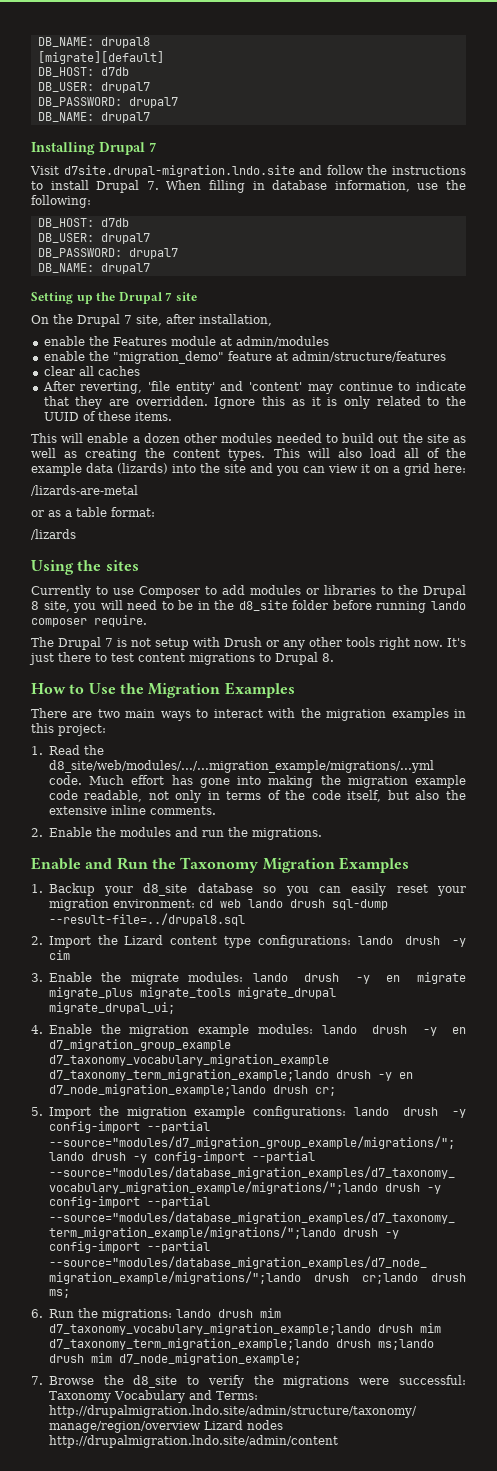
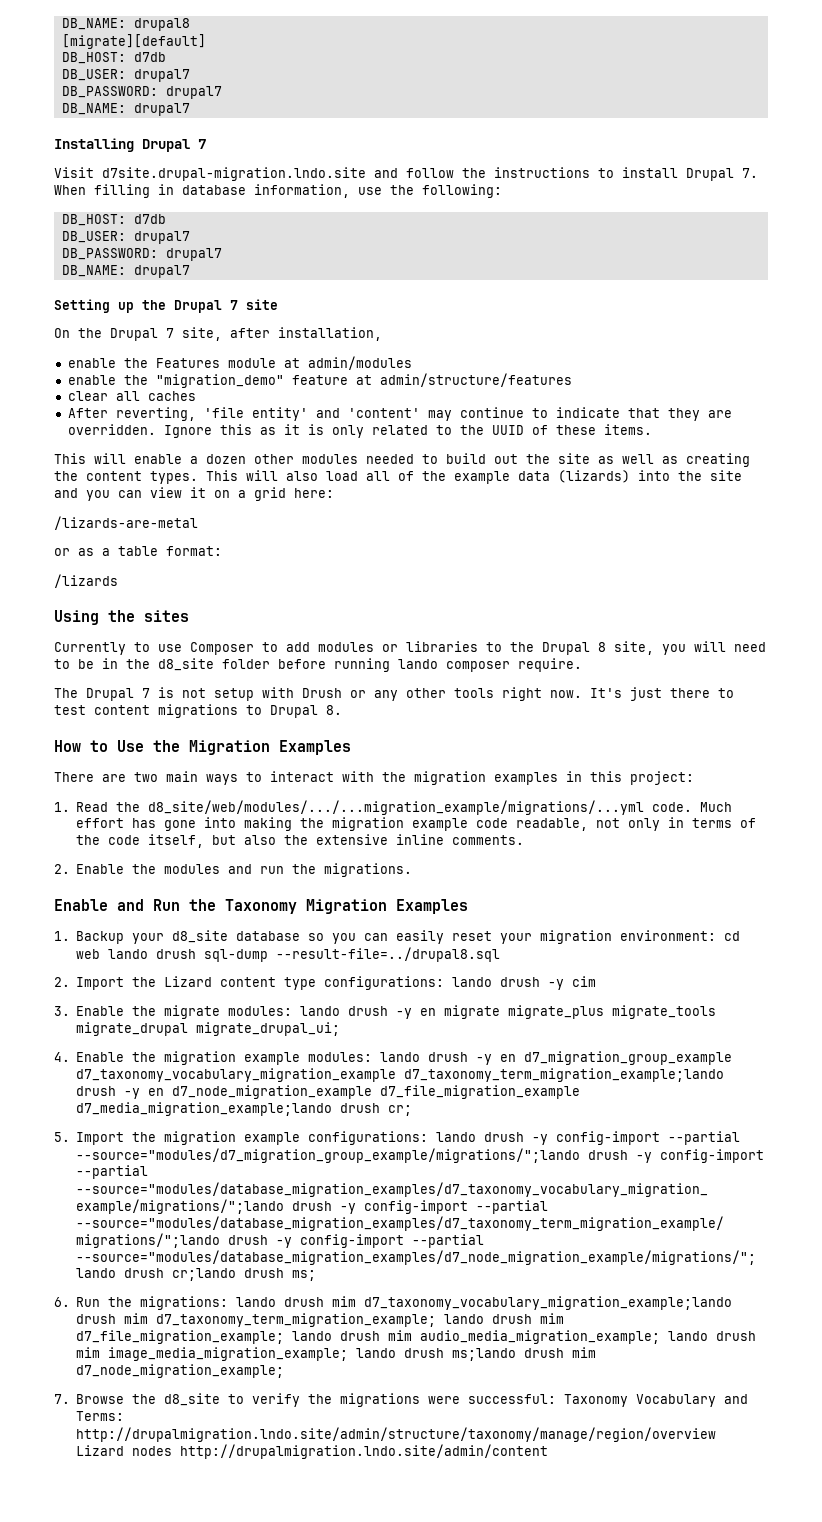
- 4. Enable the migration example modules: lando drush -y en d7_migration_group_example d7_taxonomy_vocabulary_migration_example d7_taxonomy_term_migration_example;lando drush -y en d7_node_migration_example;lando drush cr;
+ 4. Enable the migration example modules: lando drush -y en d7_migration_group_example d7_taxonomy_vocabulary_migration_example d7_taxonomy_term_migration_example;lando drush -y en d7_node_migration_example d7_file_migration_example d7_media_migration_example;lando drush cr;
- 6. Run the migrations: lando drush mim d7_taxonomy_vocabulary_migration_example;lando drush mim d7_taxonomy_term_migration_example;lando drush ms;lando drush mim d7_node_migration_example;
+ 6. Run the migrations: lando drush mim d7_taxonomy_vocabulary_migration_example;lando drush mim d7_taxonomy_term_migration_example; lando drush mim d7_file_migration_example; lando drush mim audio_media_migration_example; lando drush mim image_media_migration_example; lando drush ms;lando drush mim d7_node_migration_example;

